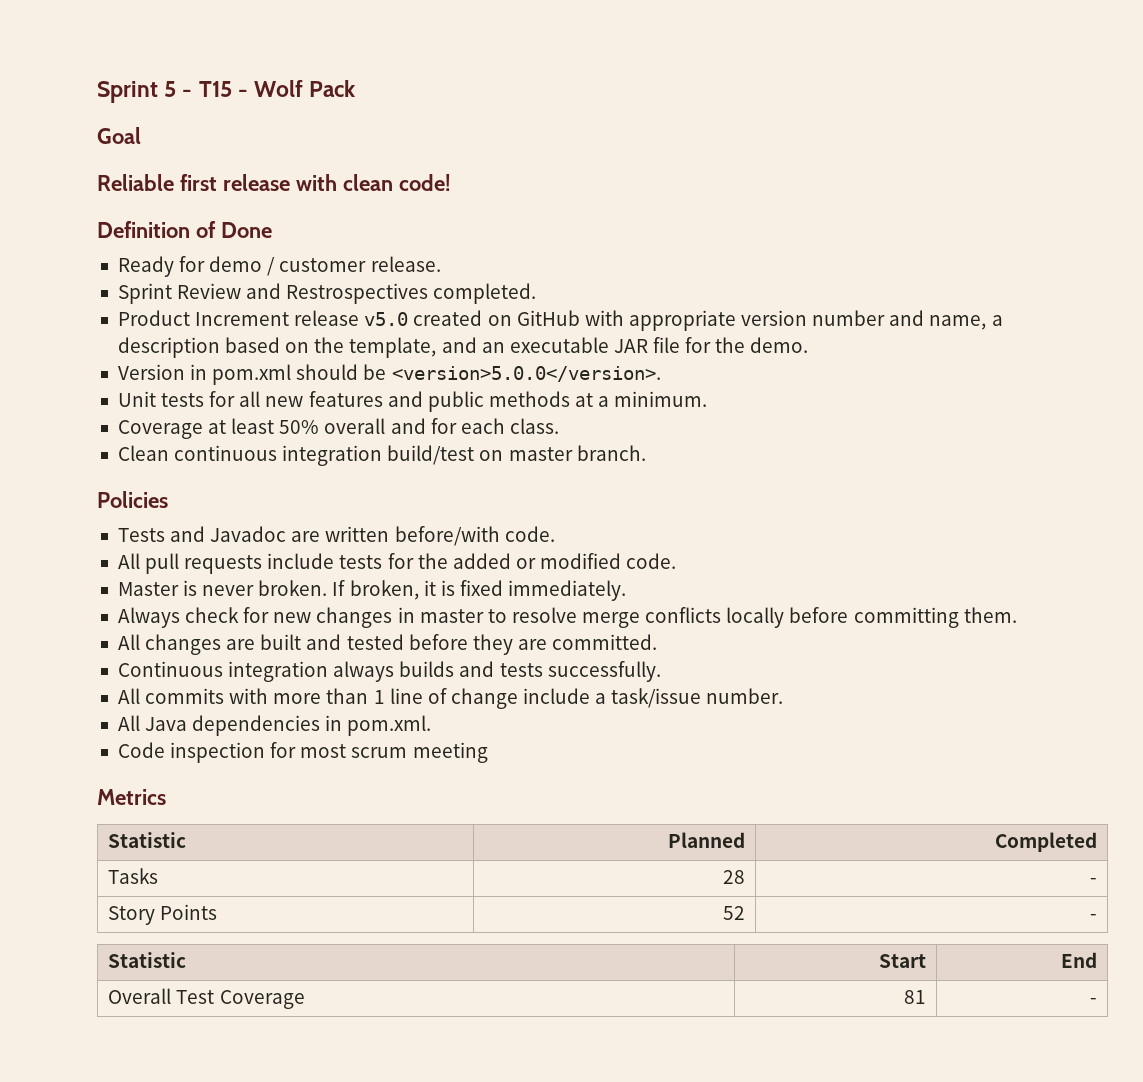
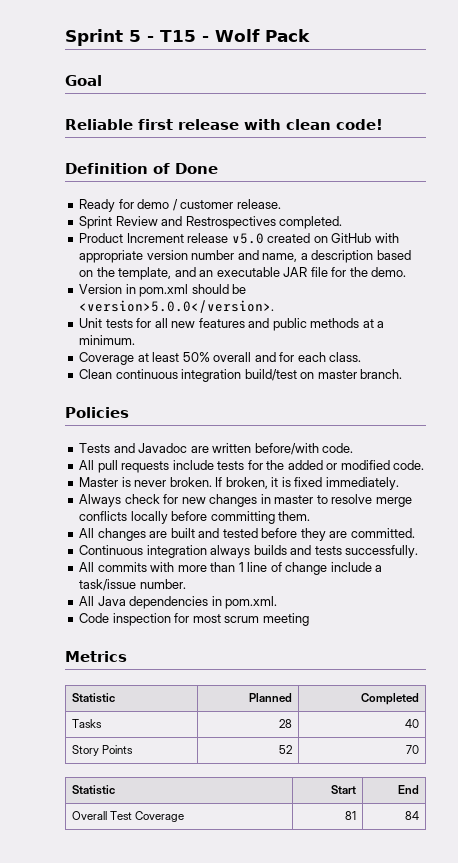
- Tasks | 28 | -
+ Tasks | 28 | 40
- Story Points | 52 | -
+ Story Points | 52 | 70
- Overall Test Coverage | 81 | -
+ Overall Test Coverage | 81 | 84

